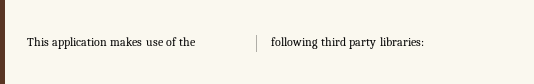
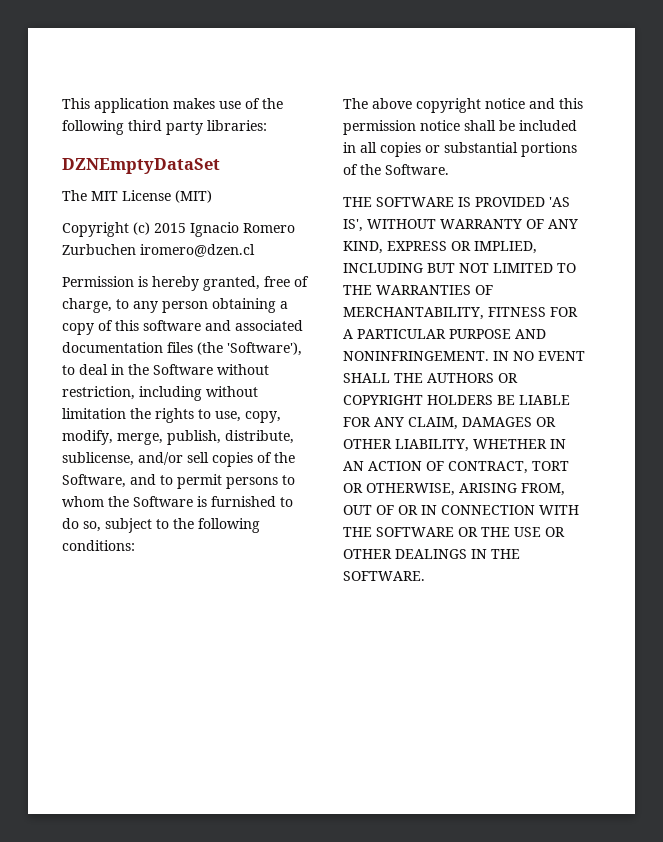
+ DZNEmptyDataSet
+ The MIT License (MIT)
+ Copyright (c) 2015 Ignacio Romero Zurbuchen iromero@dzen.cl
+ Permission is hereby granted, free of charge, to any person obtaining a copy of this software and associated documentation files (the 'Software'), to deal in the Software without restriction, including without limitation the rights to use, copy, modify, merge, publish, distribute, sublicense, and/or sell copies of the Software, and to permit persons to whom the Software is furnished to do so, subject to the following conditions:
+ The above copyright notice and this permission notice shall be included in all copies or substantial portions of the Software.
+ THE SOFTWARE IS PROVIDED 'AS IS', WITHOUT WARRANTY OF ANY KIND, EXPRESS OR IMPLIED, INCLUDING BUT NOT LIMITED TO THE WARRANTIES OF MERCHANTABILITY, FITNESS FOR A PARTICULAR PURPOSE AND NONINFRINGEMENT. IN NO EVENT SHALL THE AUTHORS OR COPYRIGHT HOLDERS BE LIABLE FOR ANY CLAIM, DAMAGES OR OTHER LIABILITY, WHETHER IN AN ACTION OF CONTRACT, TORT OR OTHERWISE, ARISING FROM, OUT OF OR IN CONNECTION WITH THE SOFTWARE OR THE USE OR OTHER DEALINGS IN THE SOFTWARE.

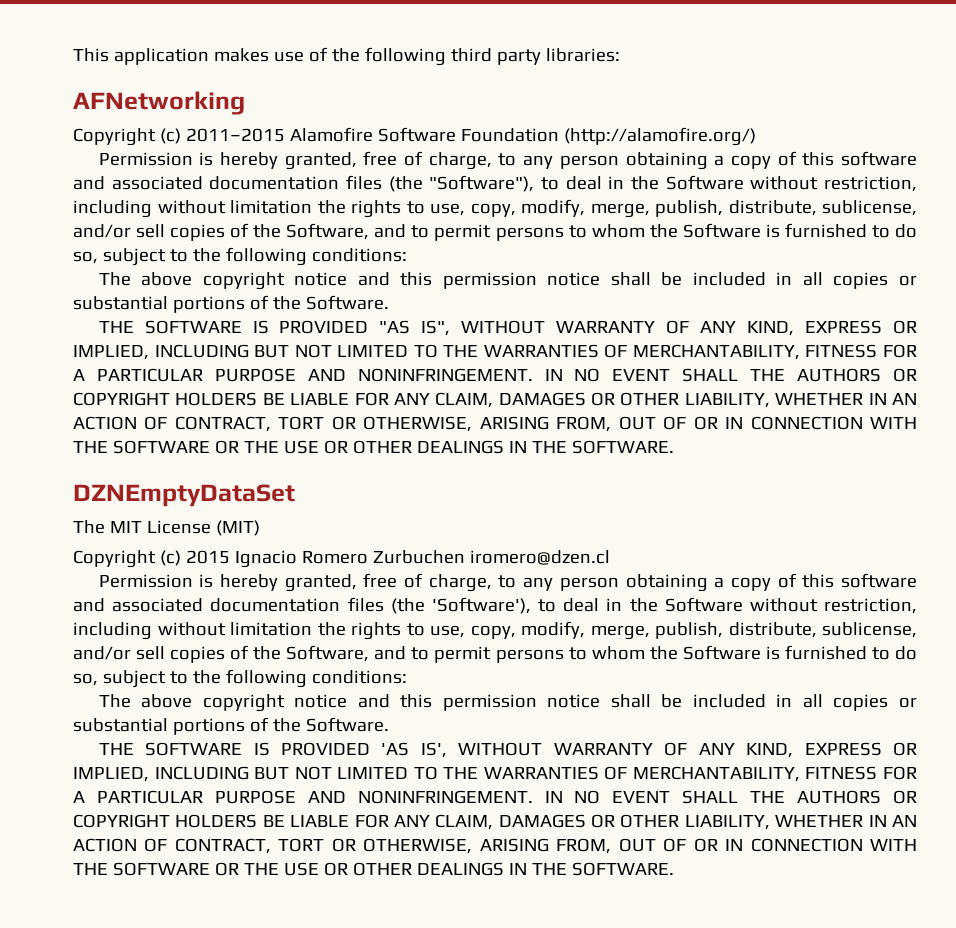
+ AFNetworking
+ Copyright (c) 2011–2015 Alamofire Software Foundation (http://alamofire.org/)
+ Permission is hereby granted, free of charge, to any person obtaining a copy of this software and associated documentation files (the "Software"), to deal in the Software without restriction, including without limitation the rights to use, copy, modify, merge, publish, distribute, sublicense, and/or sell copies of the Software, and to permit persons to whom the Software is furnished to do so, subject to the following conditions:
+ The above copyright notice and this permission notice shall be included in all copies or substantial portions of the Software.
+ THE SOFTWARE IS PROVIDED "AS IS", WITHOUT WARRANTY OF ANY KIND, EXPRESS OR IMPLIED, INCLUDING BUT NOT LIMITED TO THE WARRANTIES OF MERCHANTABILITY, FITNESS FOR A PARTICULAR PURPOSE AND NONINFRINGEMENT. IN NO EVENT SHALL THE AUTHORS OR COPYRIGHT HOLDERS BE LIABLE FOR ANY CLAIM, DAMAGES OR OTHER LIABILITY, WHETHER IN AN ACTION OF CONTRACT, TORT OR OTHERWISE, ARISING FROM, OUT OF OR IN CONNECTION WITH THE SOFTWARE OR THE USE OR OTHER DEALINGS IN THE SOFTWARE.

